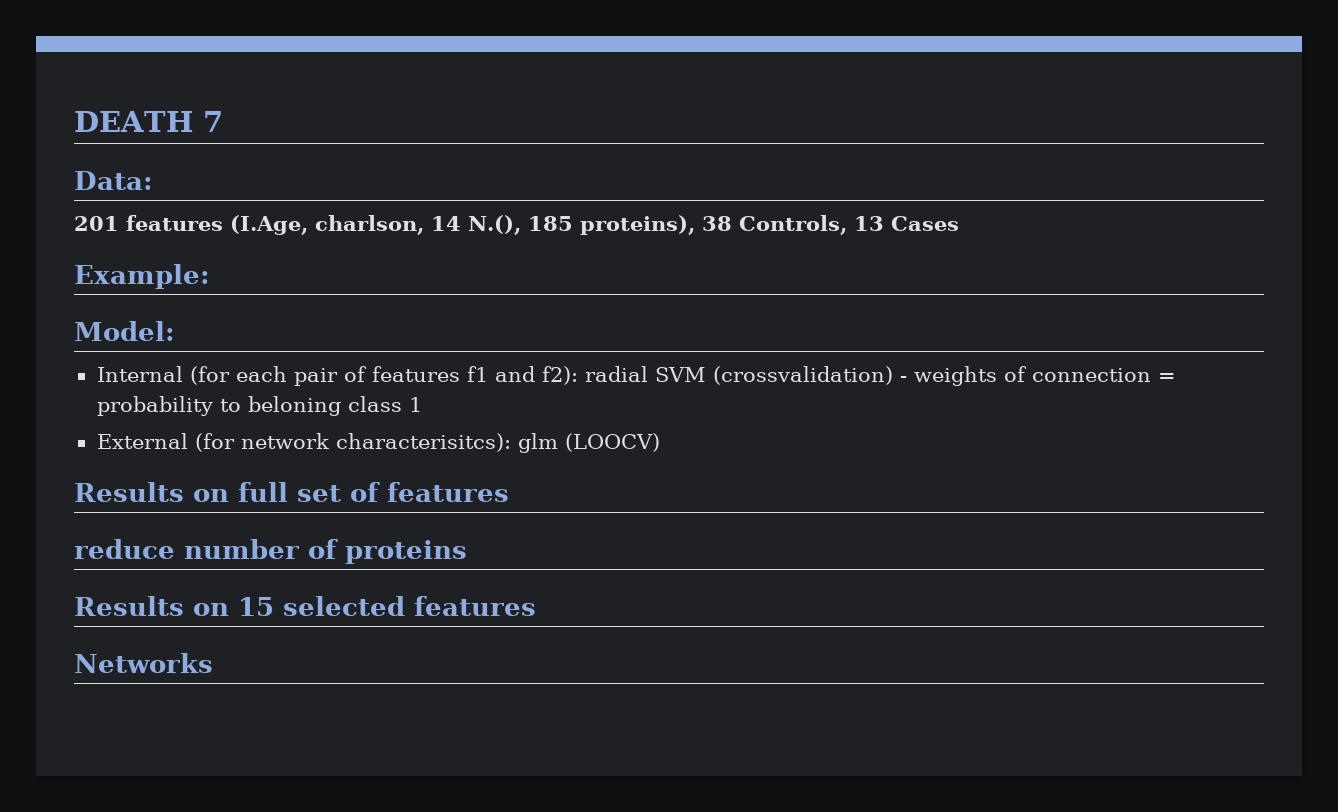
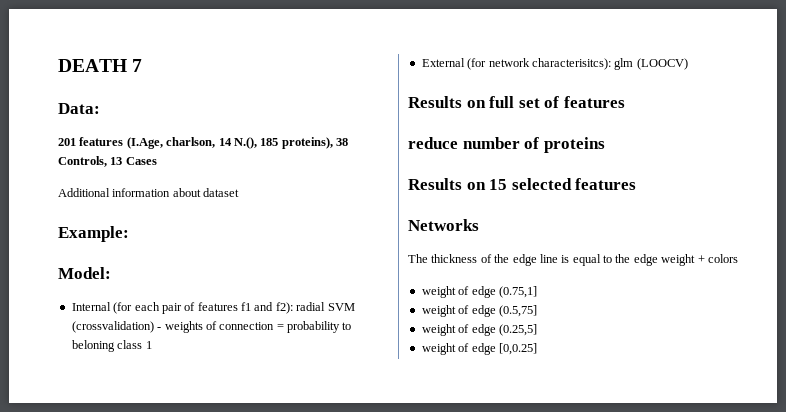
+ Additional information about dataset
+ The thickness of the edge line is equal to the edge weight + colors
+ weight of edge (0.75,1]
+ weight of edge (0.5,75]
+ weight of edge (0.25,5]
+ weight of edge [0,0.25]

